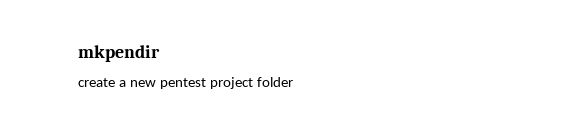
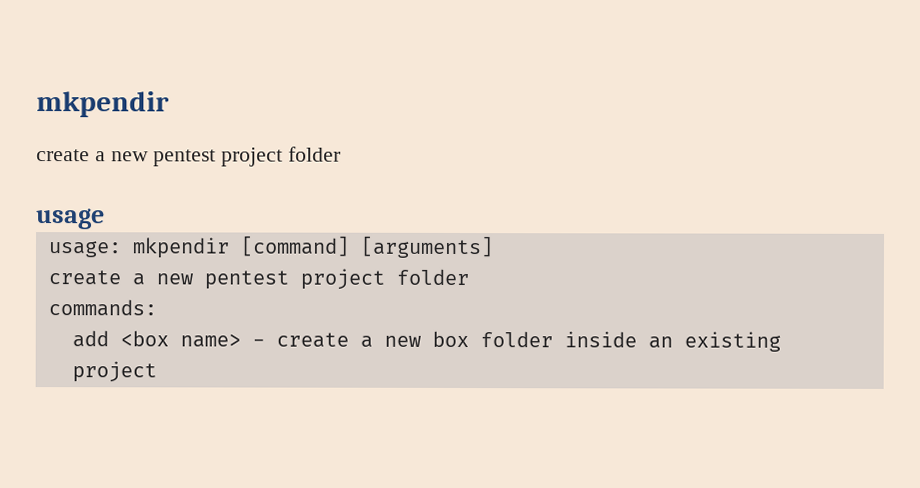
+ usage
+ usage: mkpendir [command] [arguments]
+ create a new pentest project folder
+ commands:
+ add <box name> - create a new box folder inside an existing project

